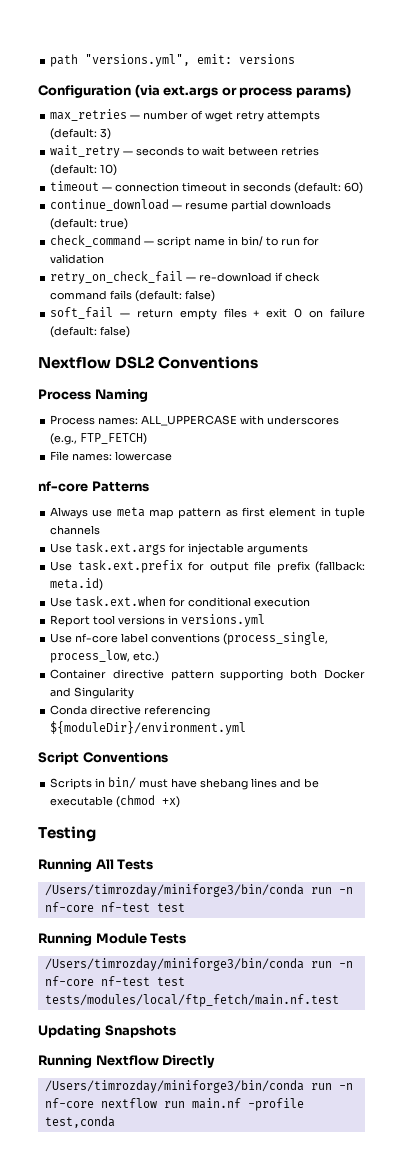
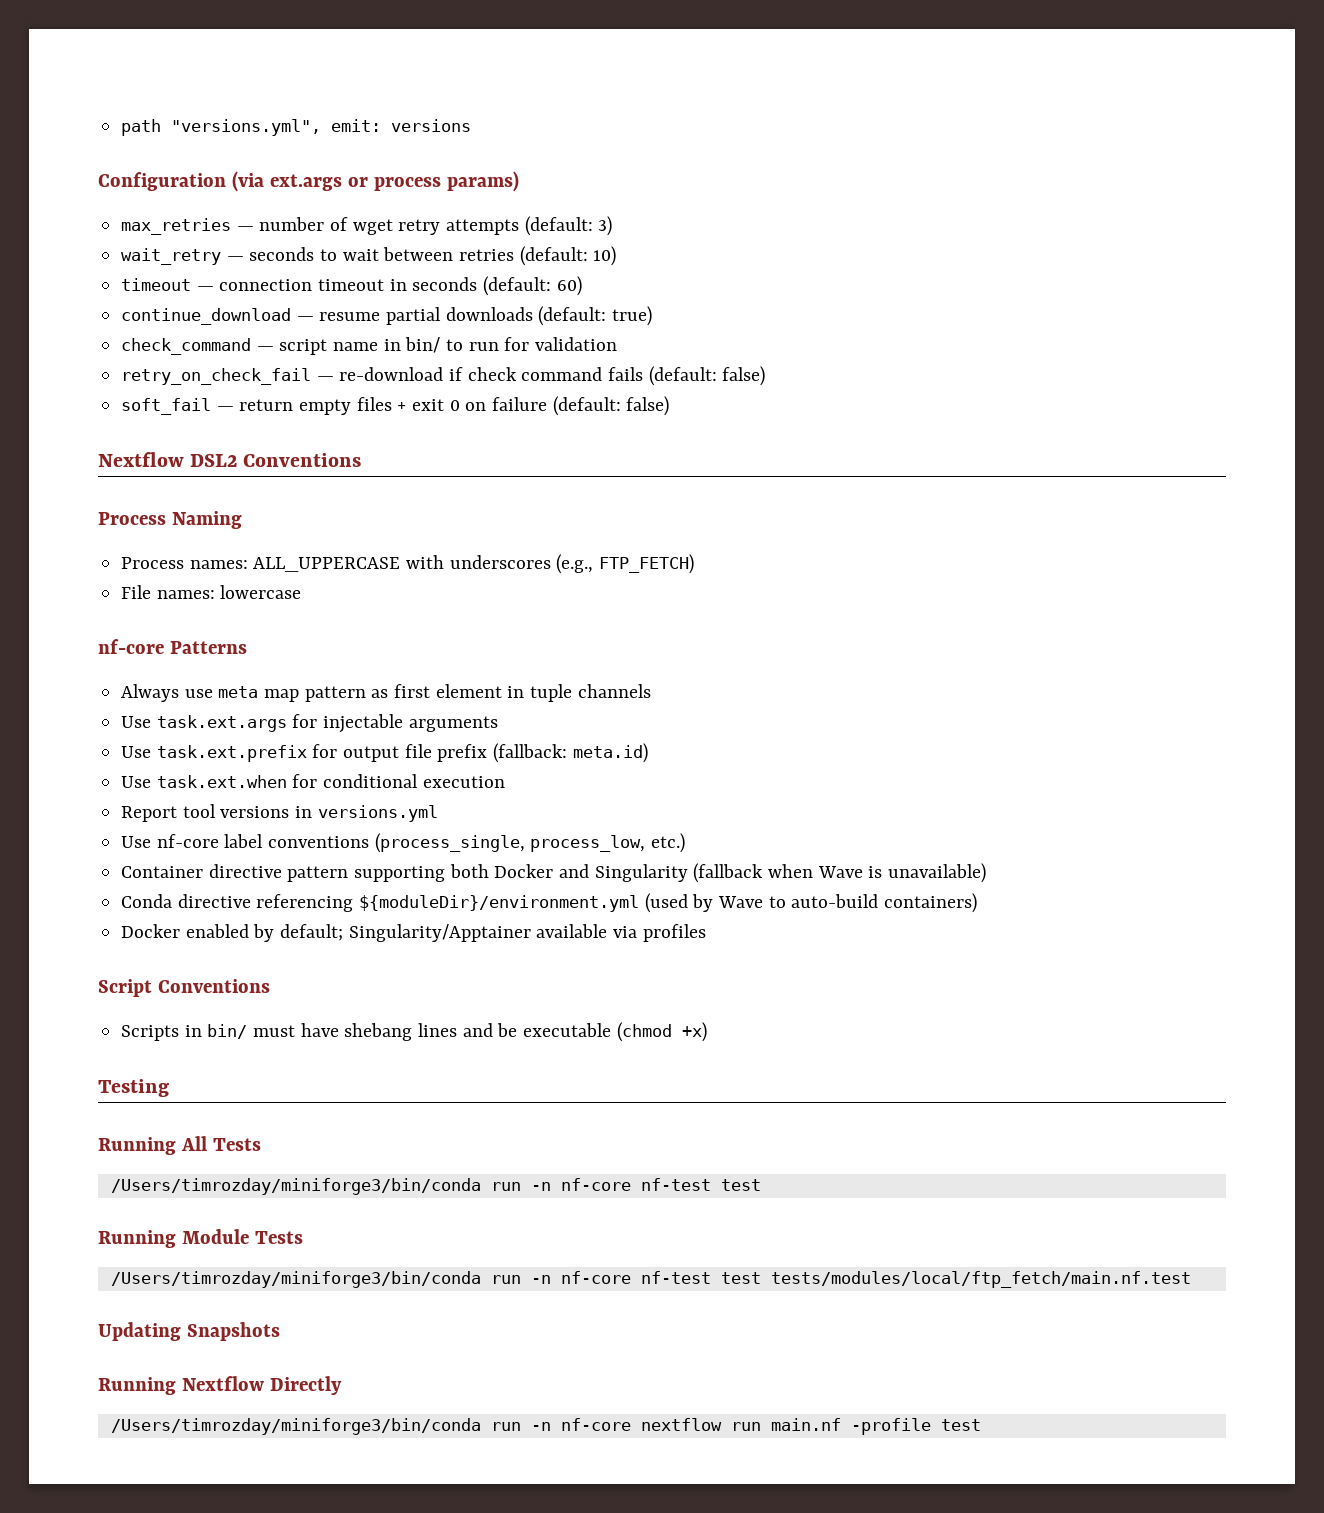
- Container directive pattern supporting both Docker and Singularity
+ Container directive pattern supporting both Docker and Singularity (fallback when Wave is unavailable)
- Conda directive referencing ${moduleDir}/environment.yml
+ Conda directive referencing ${moduleDir}/environment.yml (used by Wave to auto-build containers)
+ Docker enabled by default; Singularity/Apptainer available via profiles
- /Users/timrozday/miniforge3/bin/conda run -n nf-core nextflow run main.nf -profile test,conda
+ /Users/timrozday/miniforge3/bin/conda run -n nf-core nextflow run main.nf -profile test

